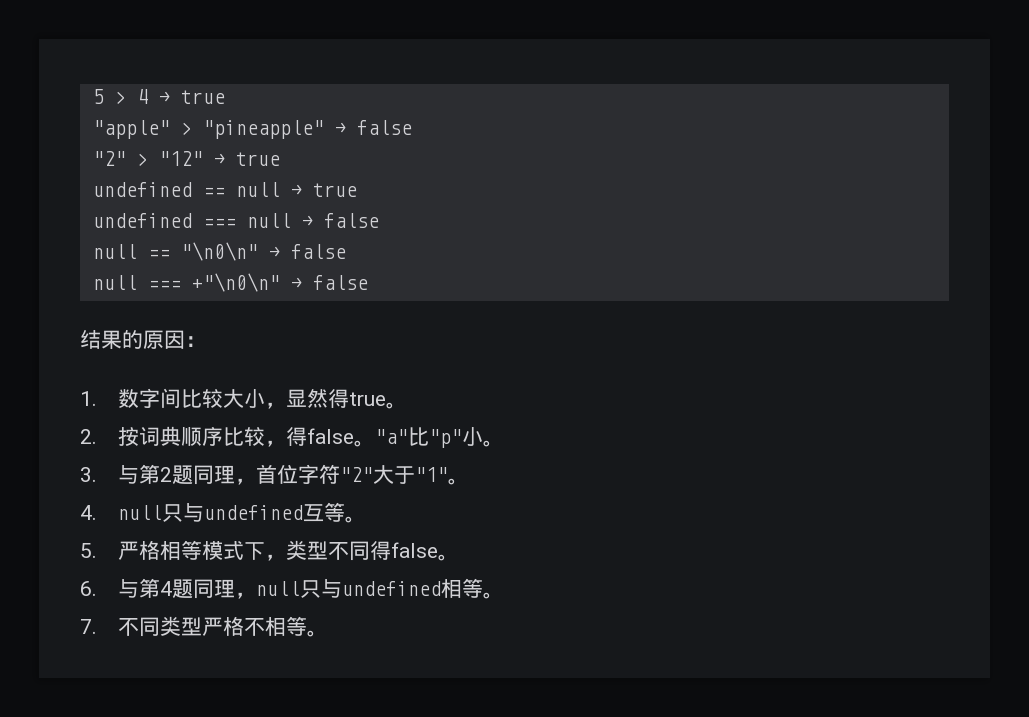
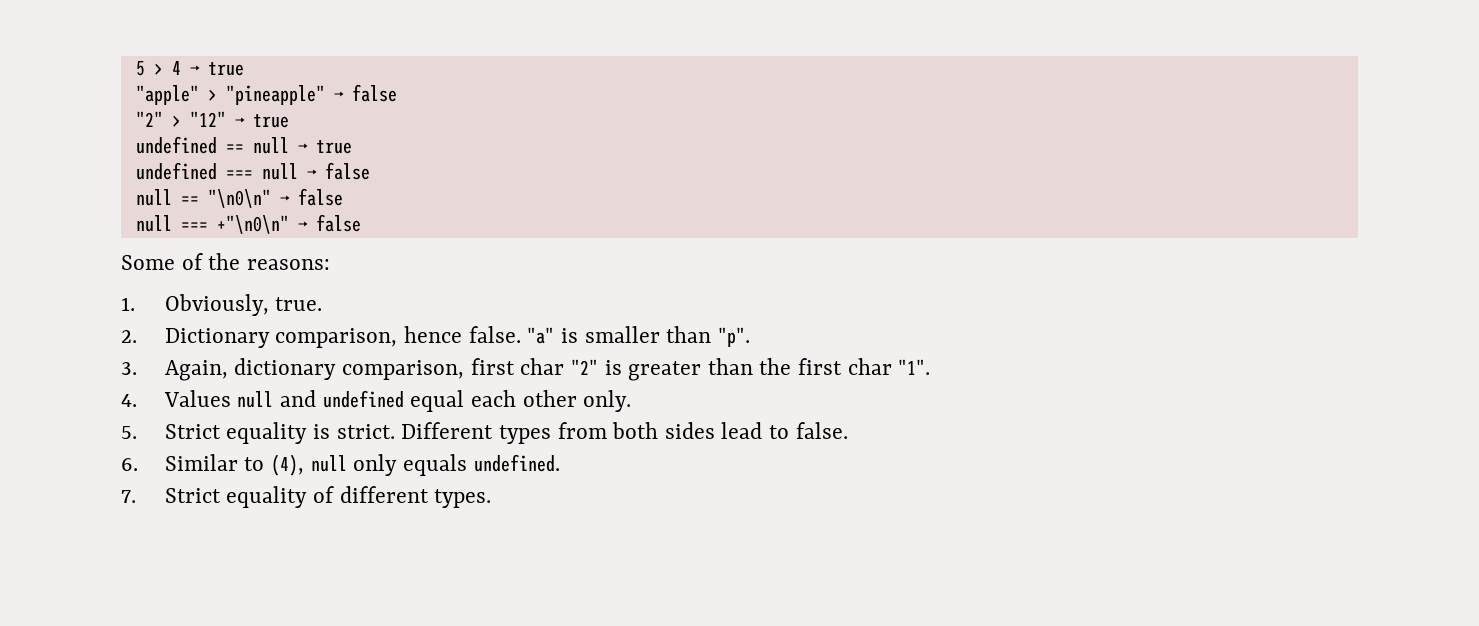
- 结果的原因：
- 1.数字间比较大小，显然得true。
- 2.按词典顺序比较，得false。"a"比"p"小。
- 3.与第2题同理，首位字符"2"大于"1"。
- 4. null只与undefined互等。
- 5.严格相等模式下，类型不同得false。
- 6.与第4题同理，null只与undefined相等。
- 7.不同类型严格不相等。
+ Some of the reasons:
+ 1. Obviously, true.
+ 2. Dictionary comparison, hence false. "a" is smaller than "p".
+ 3. Again, dictionary comparison, first char "2" is greater than the first char "1".
+ 4. Values null and undefined equal each other only.
+ 5. Strict equality is strict. Different types from both sides lead to false.
+ 6. Similar to (4), null only equals undefined.
+ 7. Strict equality of different types.

